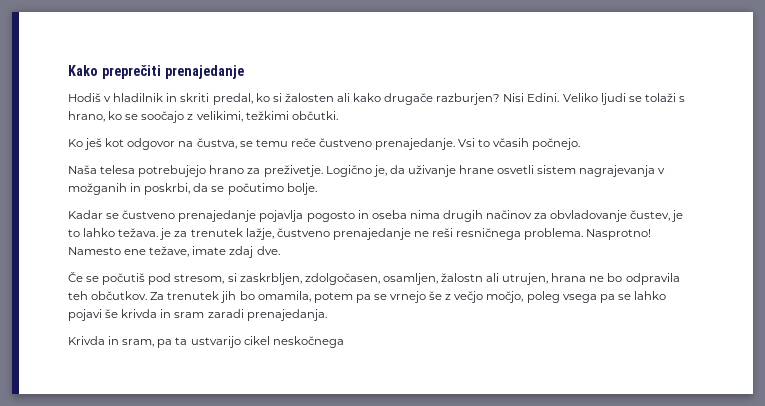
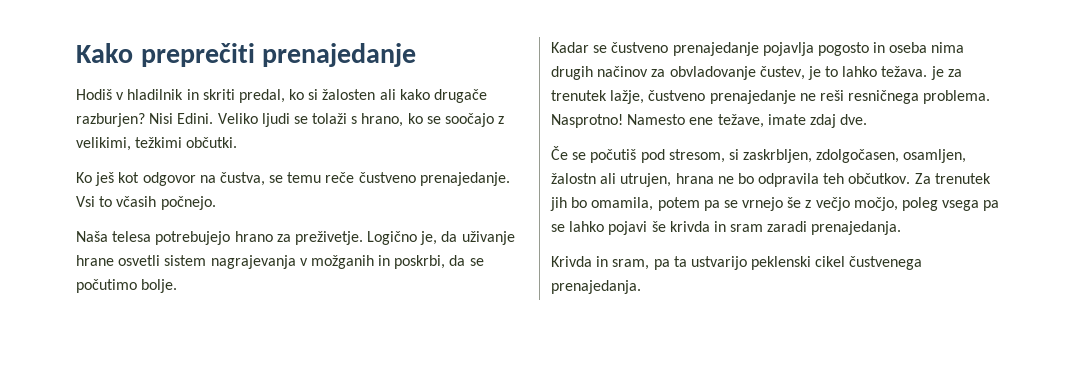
- Krivda in sram, pa ta ustvarijo cikel neskočnega
+ Krivda in sram, pa ta ustvarijo peklenski cikel čustvenega prenajedanja.

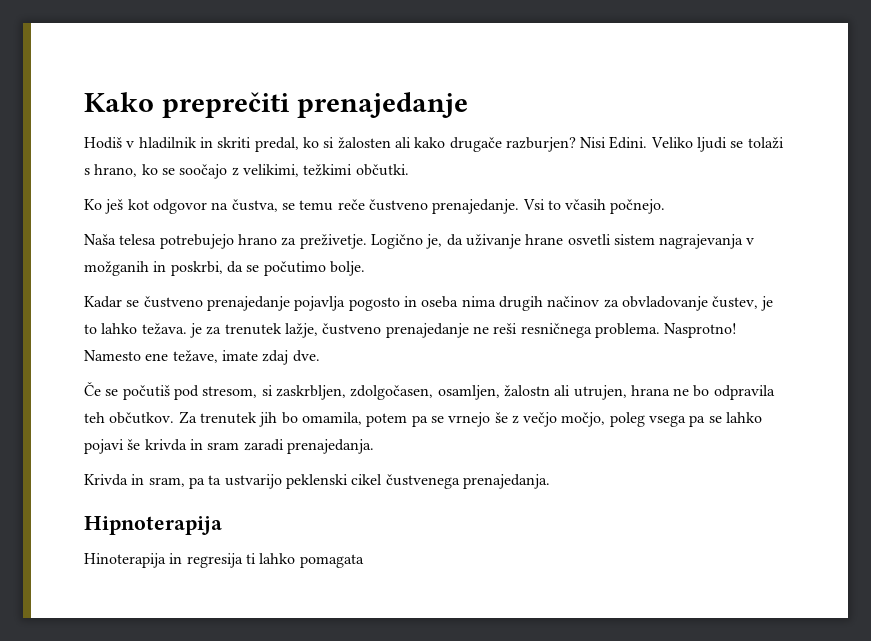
+ Hipnoterapija
+ Hinoterapija in regresija ti lahko pomagata

